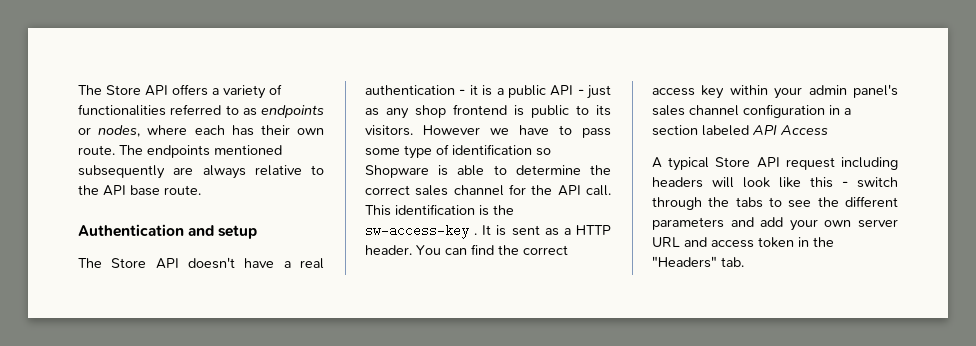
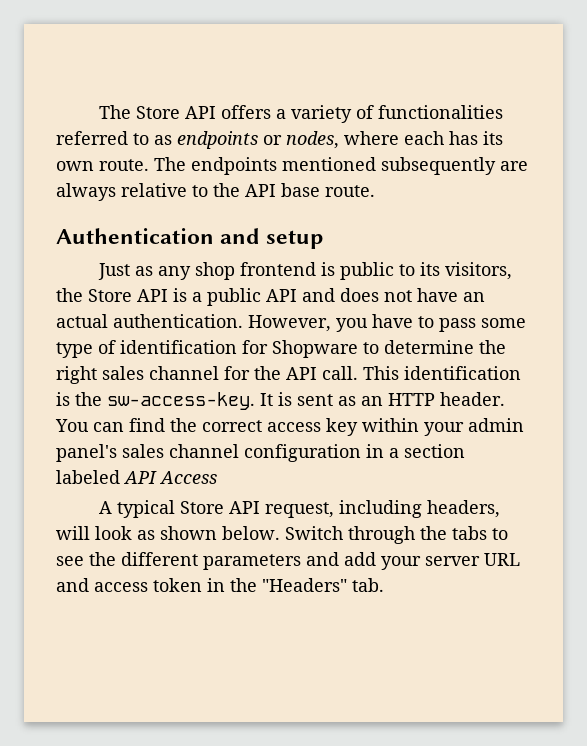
- The Store API offers a variety of functionalities referred to as endpoints or nodes, where each has their own route.
+ The Store API offers a variety of functionalities referred to as endpoints or nodes, where each has its own route.
- The Store API doesn't have a real authentication - it is a public API - just as any shop frontend is public to its visitors. However we have to pass some type of identification so Shopware is able to determine the correct sales channel for the API call.
+ Just as any shop frontend is public to its visitors, the Store API is a public API and does not have an actual authentication. However, you have to pass some type of identification for Shopware to determine the right sales channel for the API call.
- This identification is the sw-access-key .
+ This identification is the sw-access-key.
- It is sent as a HTTP header.
+ It is sent as an HTTP header.
- A typical Store API request including headers will look like this - switch through the tabs to see the different parameters and add your own server URL and access token in the "Headers" tab.
+ A typical Store API request, including headers, will look as shown below. Switch through the tabs to see the different parameters and add your server URL and access token in the "Headers" tab.

